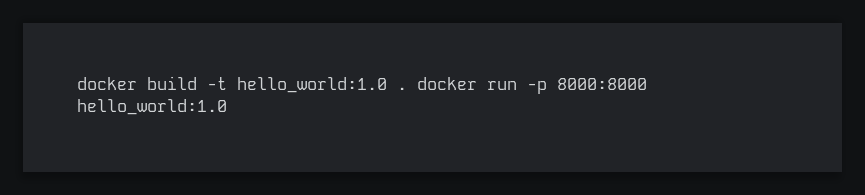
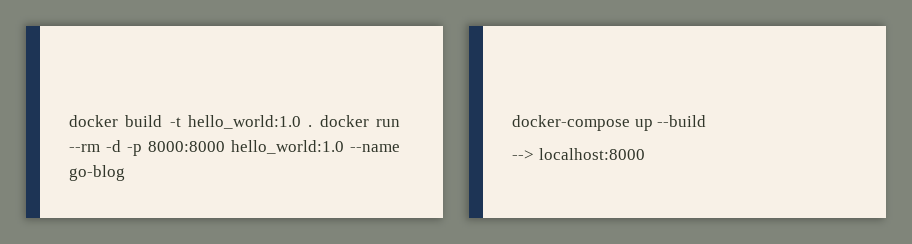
- docker build -t hello_world:1.0 . docker run -p 8000:8000 hello_world:1.0
+ docker build -t hello_world:1.0 . docker run --rm -d -p 8000:8000 hello_world:1.0 --name go-blog
+ docker-compose up --build
+ --> localhost:8000

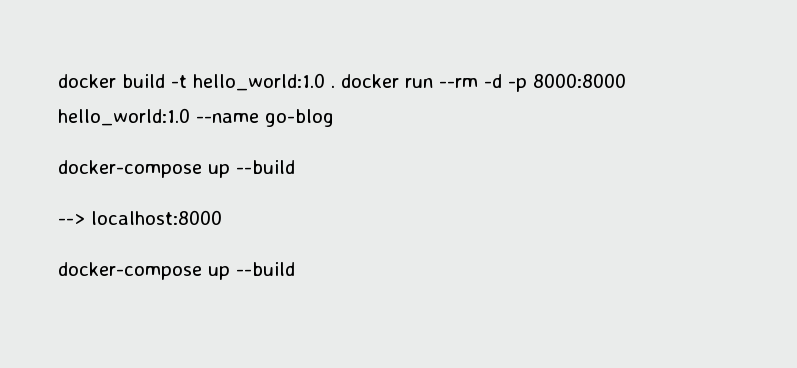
  --> localhost:8000
+ docker-compose up --build

